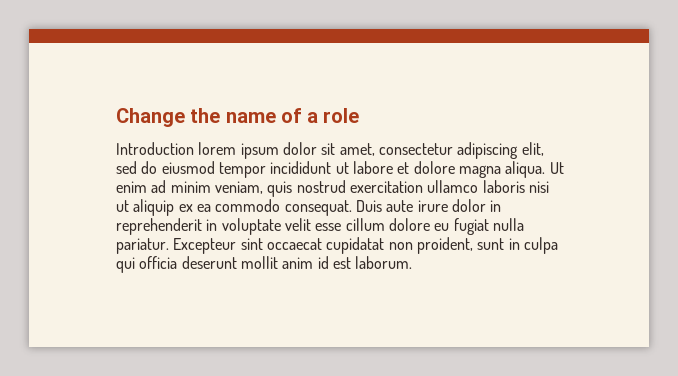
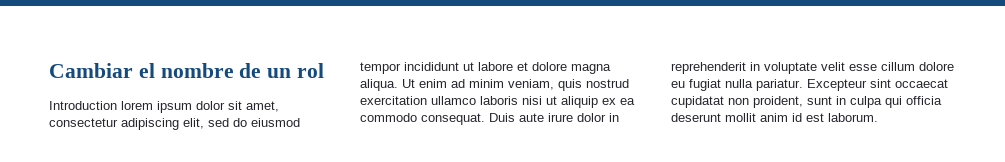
- Change the name of a role
+ Cambiar el nombre de un rol

